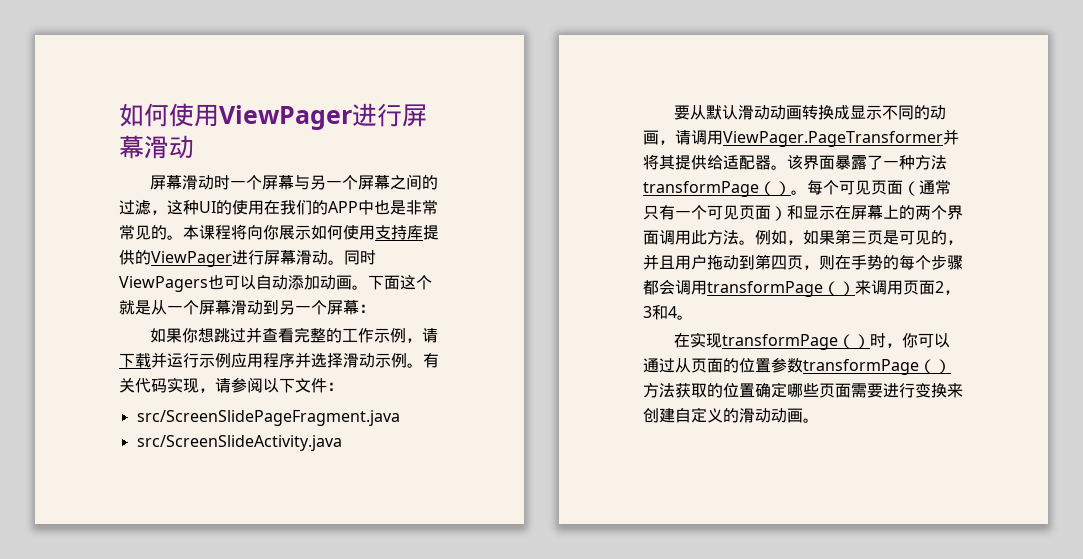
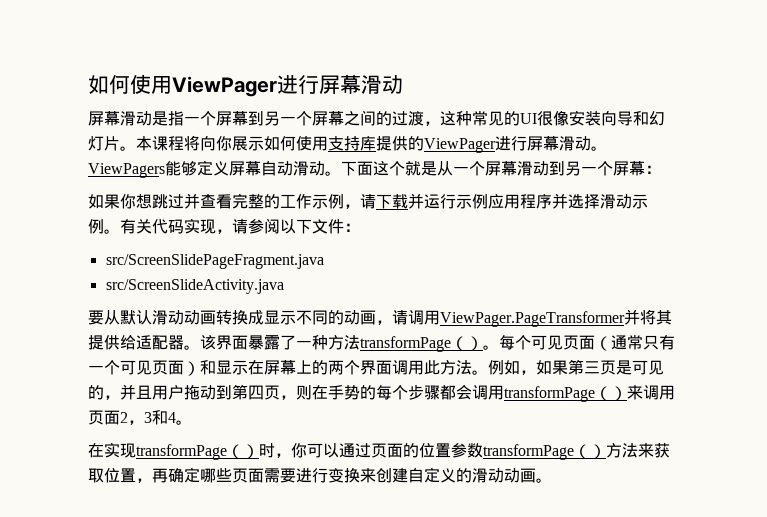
- 屏幕滑动时一个屏幕与另一个屏幕之间的过滤，这种UI的使用在我们的APP中也是非常常见的。
+ 屏幕滑动是指一个屏幕到另一个屏幕之间的过渡，这种常见的UI很像安装向导和幻灯片。
- 同时ViewPagers也可以自动添加动画。
+ ViewPagers能够定义屏幕自动滑动。
- 在实现transformPage（）时，你可以通过从页面的位置参数transformPage（）方法获取的位置确定哪些页面需要进行变换来创建自定义的滑动动画。
+ 在实现transformPage（）时，你可以通过页面的位置参数transformPage（）方法来获取位置，再确定哪些页面需要进行变换来创建自定义的滑动动画。

